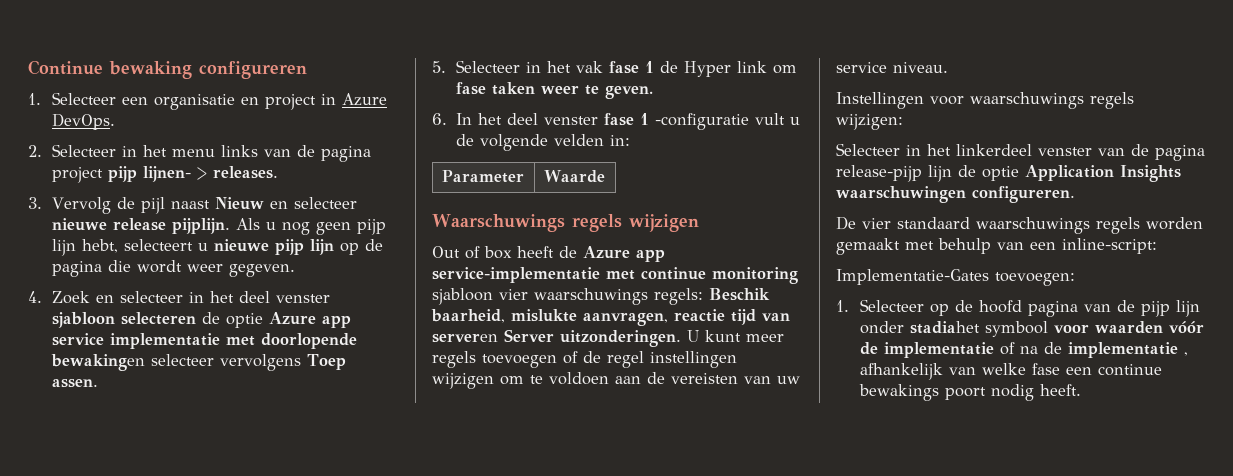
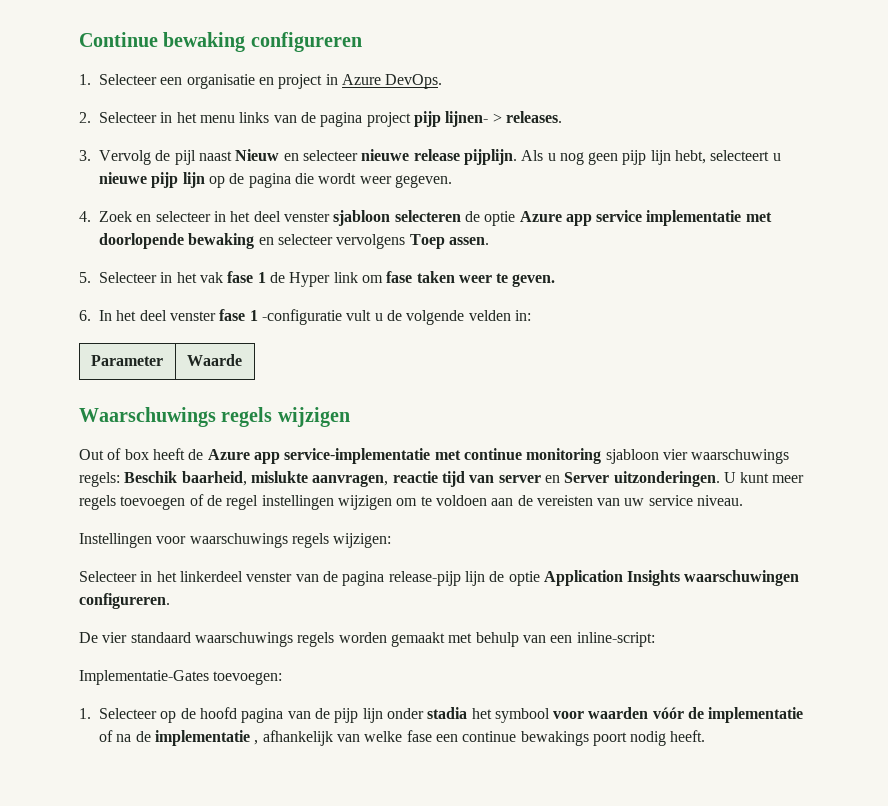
- 4. Zoek en selecteer in het deel venster sjabloon selecteren de optie Azure app service implementatie met doorlopende bewakingen selecteer vervolgens Toep assen.
+ 4. Zoek en selecteer in het deel venster sjabloon selecteren de optie Azure app service implementatie met doorlopende bewaking en selecteer vervolgens Toep assen.
- Out of box heeft de Azure app service-implementatie met continue monitoring sjabloon vier waarschuwings regels: Beschik baarheid, mislukte aanvragen, reactie tijd van serveren Server uitzonderingen.
+ Out of box heeft de Azure app service-implementatie met continue monitoring sjabloon vier waarschuwings regels: Beschik baarheid, mislukte aanvragen, reactie tijd van server en Server uitzonderingen.
- 1. Selecteer op de hoofd pagina van de pijp lijn onder stadiahet symbool voor waarden vóór de implementatie of na de implementatie , afhankelijk van welke fase een continue bewakings poort nodig heeft.
+ 1. Selecteer op de hoofd pagina van de pijp lijn onder stadia het symbool voor waarden vóór de implementatie of na de implementatie , afhankelijk van welke fase een continue bewakings poort nodig heeft.

